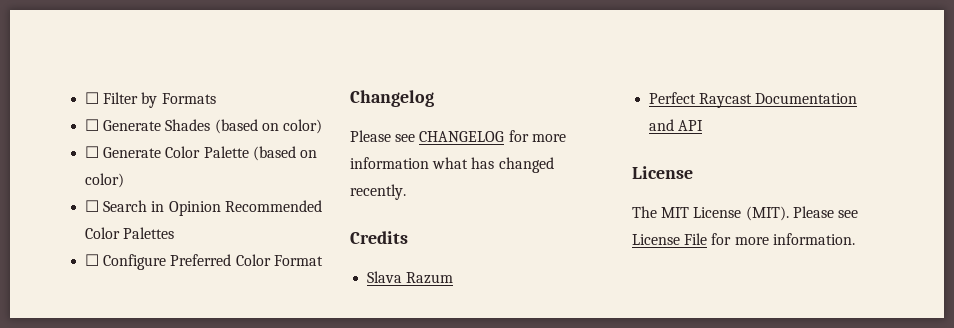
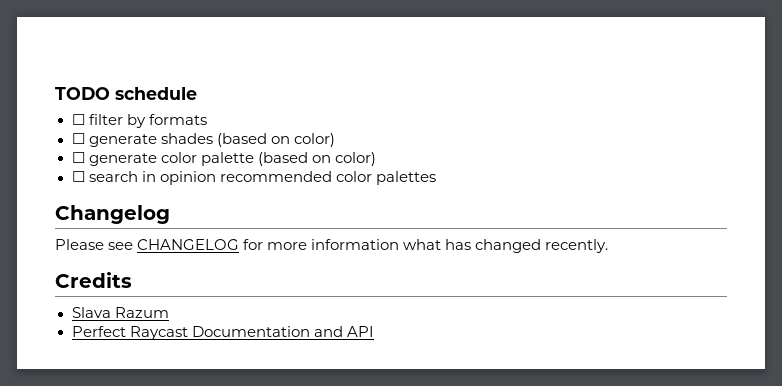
- ☐ Filter by Formats
- ☐ Generate Shades (based on color)
- ☐ Generate Color Palette (based on color)
- ☐ Search in Opinion Recommended Color Palettes
- ☐ Configure Preferred Color Format
+ TODO schedule
+ ☐ filter by formats
+ ☐ generate shades (based on color)
+ ☐ generate color palette (based on color)
+ ☐ search in opinion recommended color palettes
  Perfect Raycast Documentation and API
- License
- The MIT License (MIT). Please see License File for more information.

